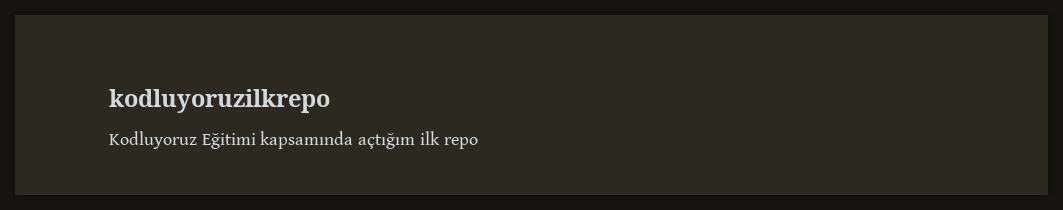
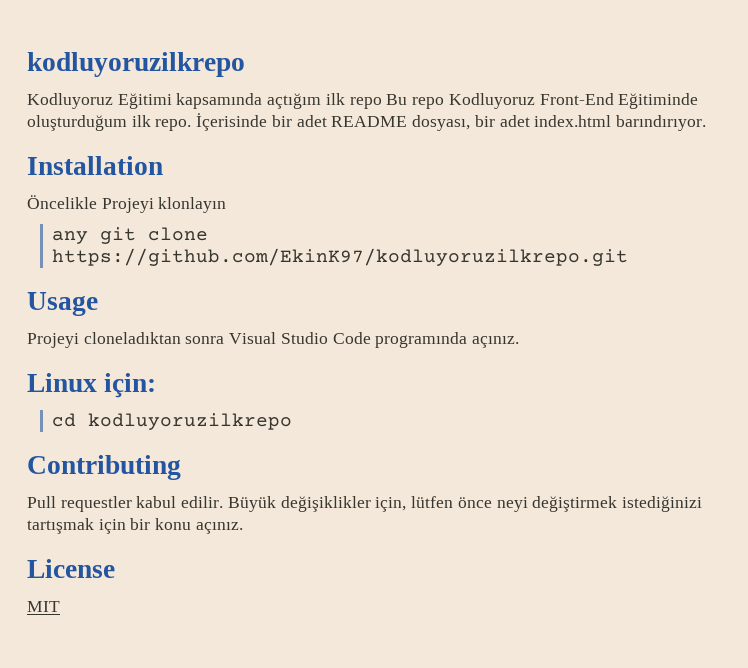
- Kodluyoruz Eğitimi kapsamında açtığım ilk repo
+ Kodluyoruz Eğitimi kapsamında açtığım ilk repo Bu repo Kodluyoruz Front-End Eğitiminde oluşturduğum ilk repo. İçerisinde bir adet README dosyası, bir adet index.html barındırıyor.
+ Installation
+ Öncelikle Projeyi klonlayın
+ any git clone https://github.com/EkinK97/kodluyoruzilkrepo.git
+ Usage
+ Projeyi cloneladıktan sonra Visual Studio Code programında açınız.
+ Linux için:
+ cd kodluyoruzilkrepo
+ Contributing
+ Pull requestler kabul edilir. Büyük değişiklikler için, lütfen önce neyi değiştirmek istediğinizi tartışmak için bir konu açınız.
+ License
+ MIT

